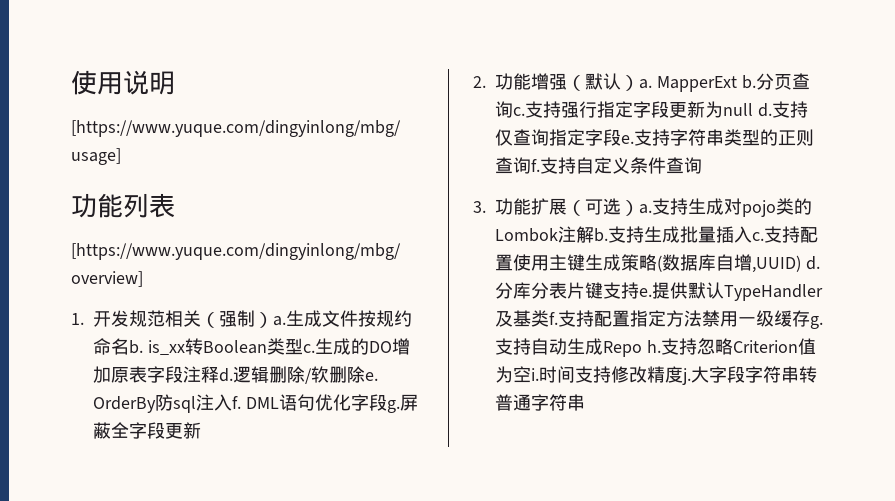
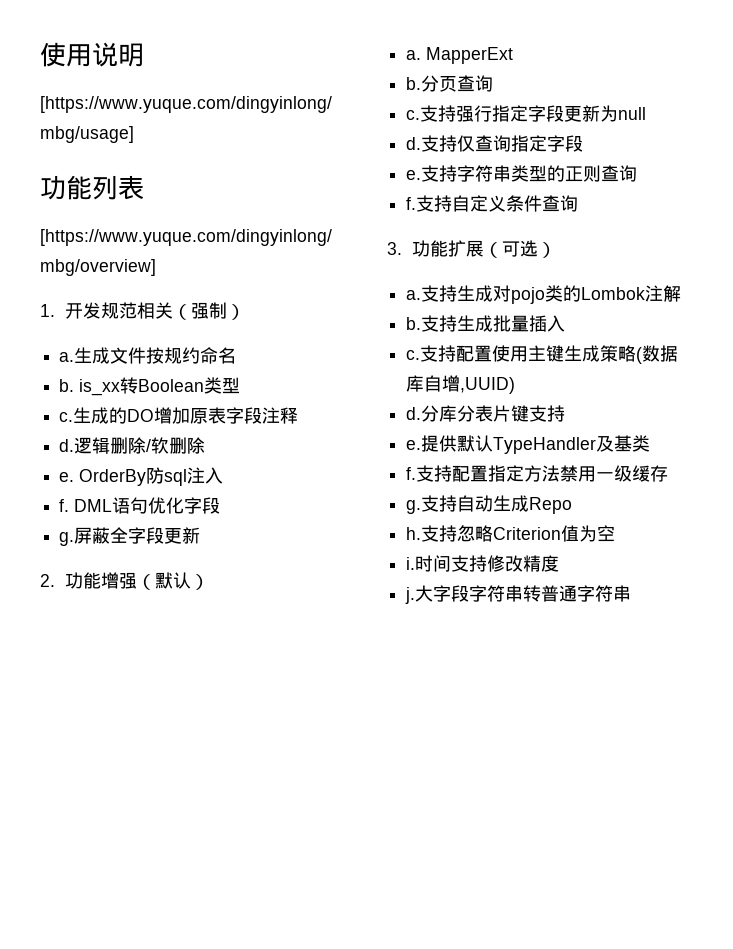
- 1.开发规范相关（强制）a.
+ 1.开发规范相关（强制）
+ a.
- 生成文件按规约命名b. is_xx转Boolean类型c.
+ 生成文件按规约命名
+ b. is_xx转Boolean类型
+ c.
- 生成的DO增加原表字段注释d.
+ 生成的DO增加原表字段注释
+ d.
- 逻辑删除/软删除e.
+ 逻辑删除/软删除
+ e.
- OrderBy防sql注入f.
+ OrderBy防sql注入
+ f.
- DML语句优化字段g.
+ DML语句优化字段
+ g.
- 2.功能增强（默认）a.
+ 2.功能增强（默认）
+ a.
- MapperExt b.
+ MapperExt
+ b.
- 分页查询c.
+ 分页查询
+ c.
- 支持强行指定字段更新为null d.
+ 支持强行指定字段更新为null
+ d.
- 支持仅查询指定字段e.
+ 支持仅查询指定字段
+ e.
- 支持字符串类型的正则查询f.
+ 支持字符串类型的正则查询
+ f.
- 3.功能扩展（可选）a.
+ 3.功能扩展（可选）
+ a.
- 支持生成对pojo类的Lombok注解b.
+ 支持生成对pojo类的Lombok注解
+ b.
- 支持生成批量插入c.
+ 支持生成批量插入
+ c.
- 支持配置使用主键生成策略(数据库自增,UUID) d.
+ 支持配置使用主键生成策略(数据库自增,UUID)
+ d.
- 分库分表片键支持e.
+ 分库分表片键支持
+ e.
- 提供默认TypeHandler及基类f.
+ 提供默认TypeHandler及基类
+ f.
- 支持配置指定方法禁用一级缓存g.
+ 支持配置指定方法禁用一级缓存
+ g.
- 支持自动生成Repo h.
+ 支持自动生成Repo
+ h.
- 支持忽略Criterion值为空i.
+ 支持忽略Criterion值为空
+ i.
- 时间支持修改精度j.
+ 时间支持修改精度
+ j.

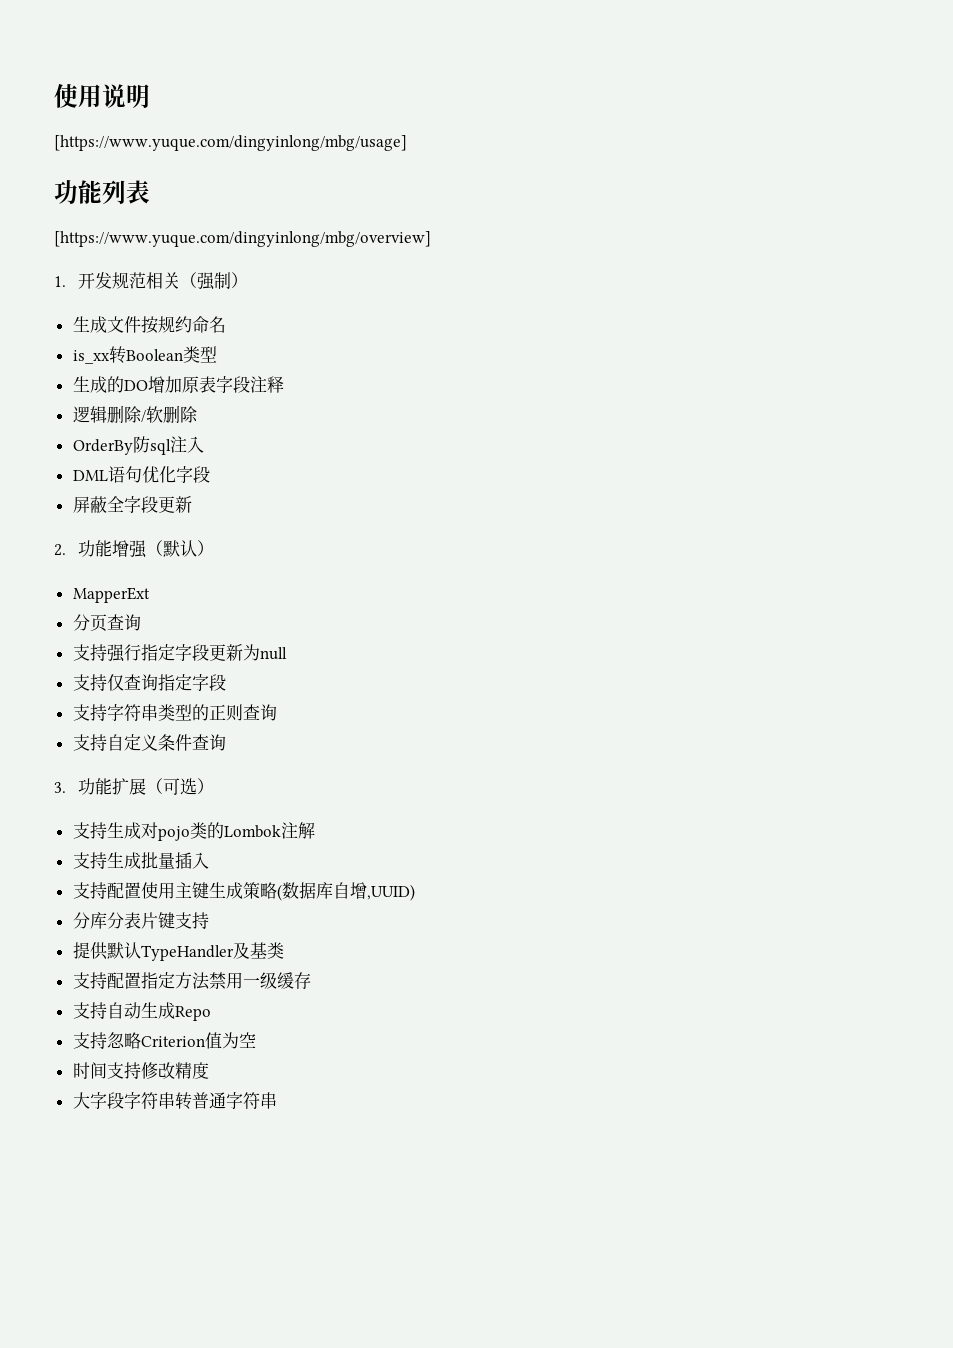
  1.开发规范相关（强制）
- a.生成文件按规约命名
+ 生成文件按规约命名
- b. is_xx转Boolean类型
- c.生成的DO增加原表字段注释
- d.逻辑删除/软删除
- e. OrderBy防sql注入
- f. DML语句优化字段
- g.屏蔽全字段更新
+ is_xx转Boolean类型
+ 生成的DO增加原表字段注释
+ 逻辑删除/软删除
+ OrderBy防sql注入
+ DML语句优化字段
+ 屏蔽全字段更新
  2.功能增强（默认）
- a. MapperExt
- b.分页查询
- c.支持强行指定字段更新为null
- d.支持仅查询指定字段
- e.支持字符串类型的正则查询
- f.支持自定义条件查询
+ MapperExt
+ 分页查询
+ 支持强行指定字段更新为null
+ 支持仅查询指定字段
+ 支持字符串类型的正则查询
+ 支持自定义条件查询
  3.功能扩展（可选）
- a.支持生成对pojo类的Lombok注解
- b.支持生成批量插入
- c.支持配置使用主键生成策略(数据库自增,UUID)
- d.分库分表片键支持
- e.提供默认TypeHandler及基类
- f.支持配置指定方法禁用一级缓存
- g.支持自动生成Repo
+ 支持生成对pojo类的Lombok注解
+ 支持生成批量插入
+ 支持配置使用主键生成策略(数据库自增,UUID)
+ 分库分表片键支持
+ 提供默认TypeHandler及基类
+ 支持配置指定方法禁用一级缓存
+ 支持自动生成Repo
- h.
- i.
- j.

